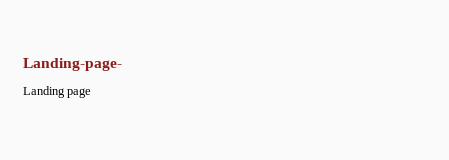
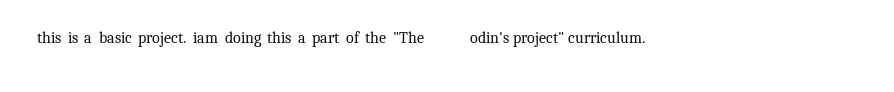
- Landing-page-
- Landing page
+ this is a basic project. iam doing this a part of the "The odin's project" curriculum.

